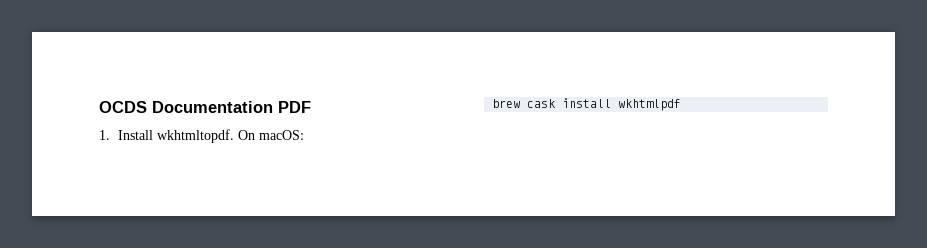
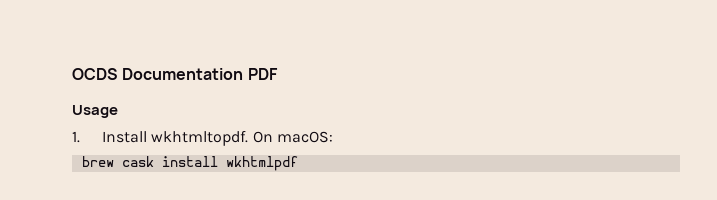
+ Usage

